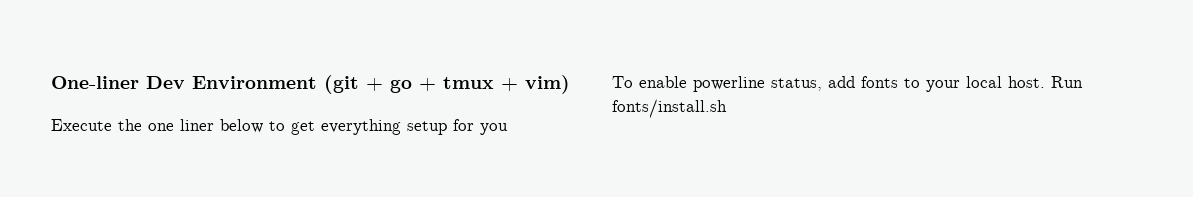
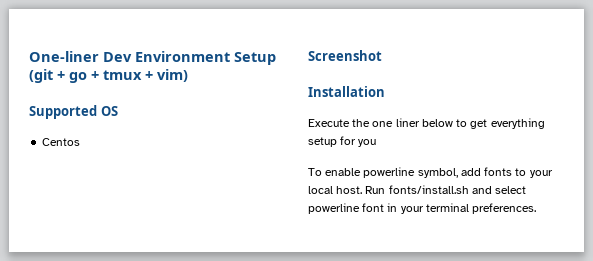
- One-liner Dev Environment (git + go + tmux + vim)
+ One-liner Dev Environment Setup (git + go + tmux + vim)
+ Supported OS
+ Centos
+ Screenshot
+ Installation
- To enable powerline status, add fonts to your local host.
+ To enable powerline symbol, add fonts to your local host.
- Run fonts/install.sh
+ Run fonts/install.sh and select powerline font in your terminal preferences.

